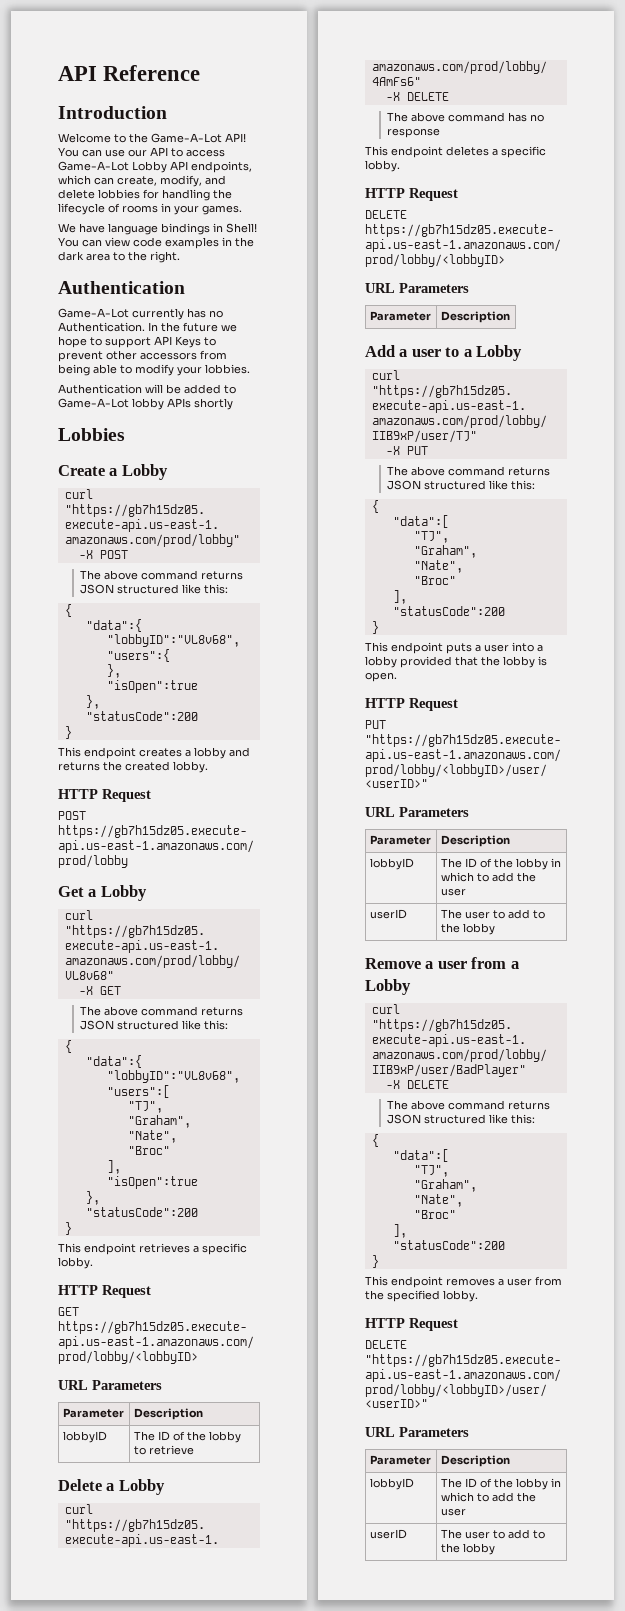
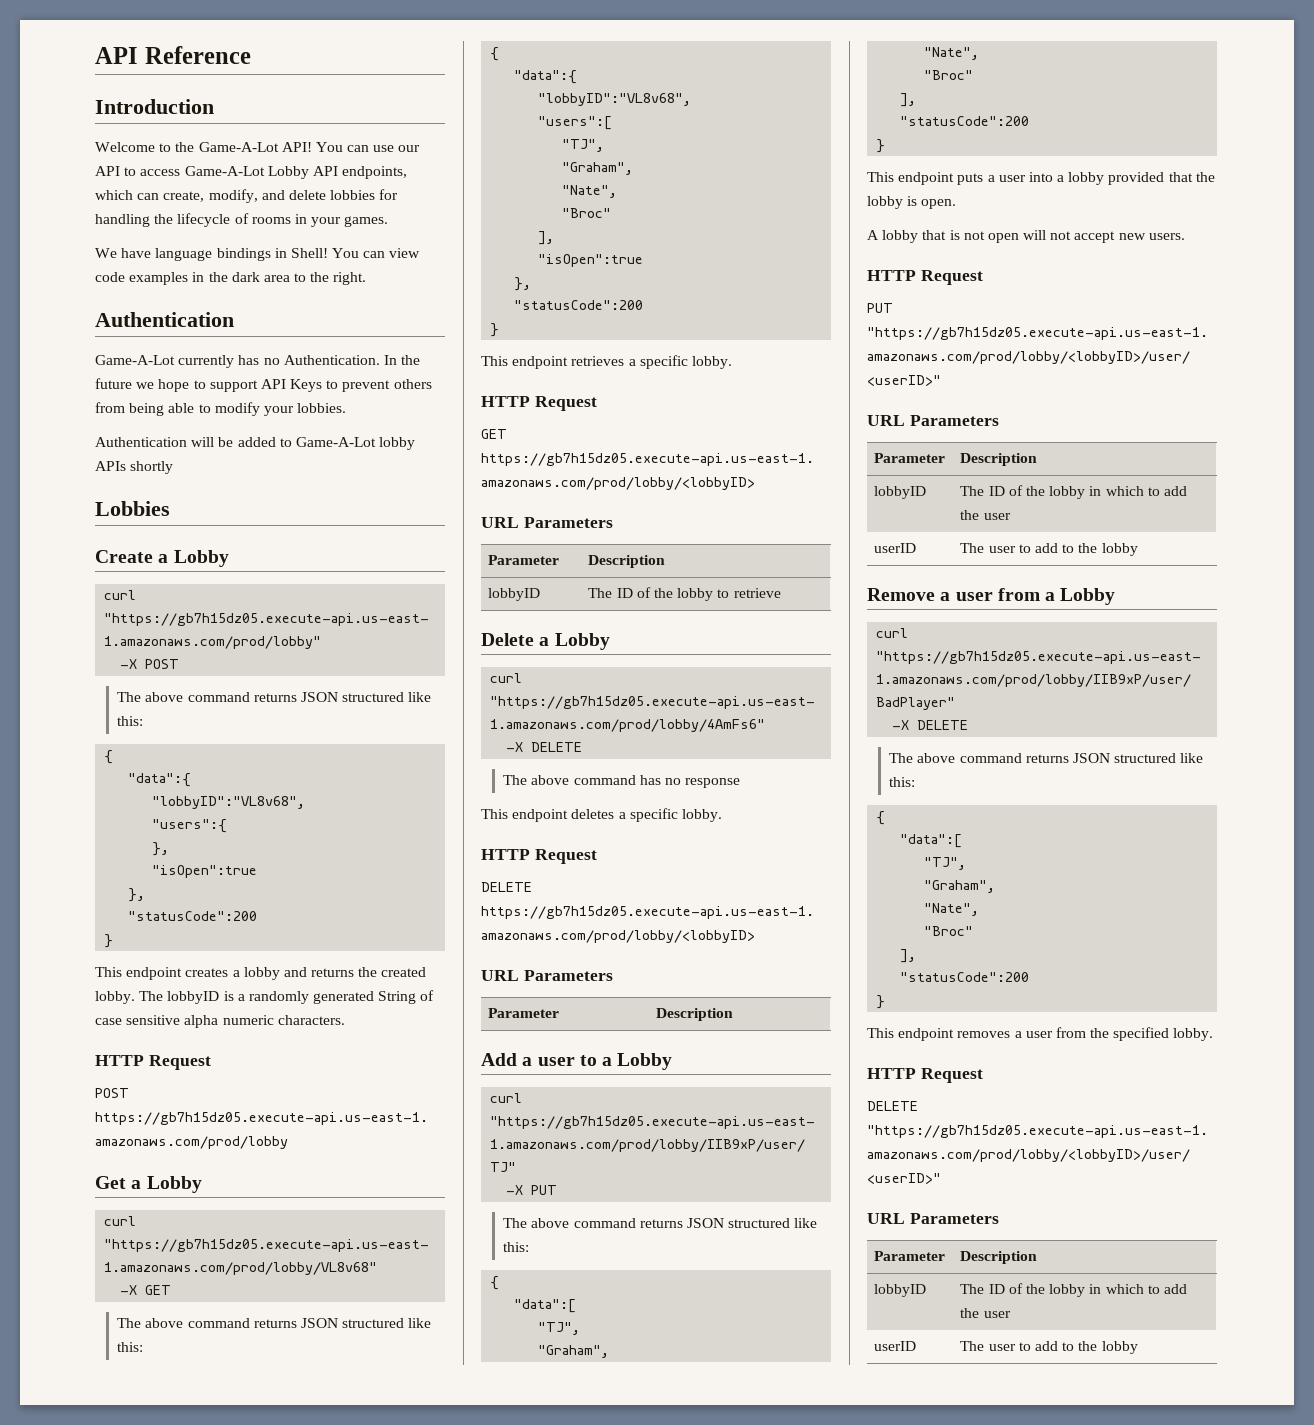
- In the future we hope to support API Keys to prevent other accessors from being able to modify your lobbies.
+ In the future we hope to support API Keys to prevent others from being able to modify your lobbies.
+ The lobbyID is a randomly generated String of case sensitive alpha numeric characters.
+ A lobby that is not open will not accept new users.

